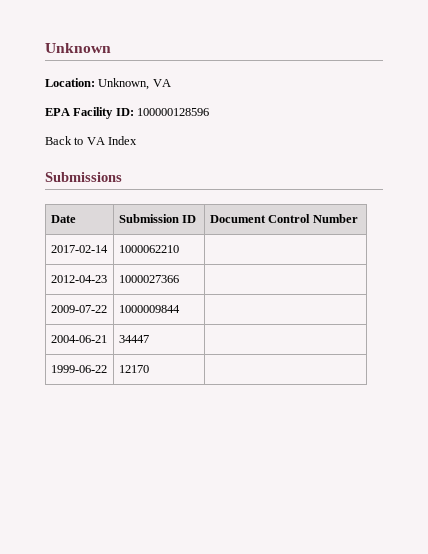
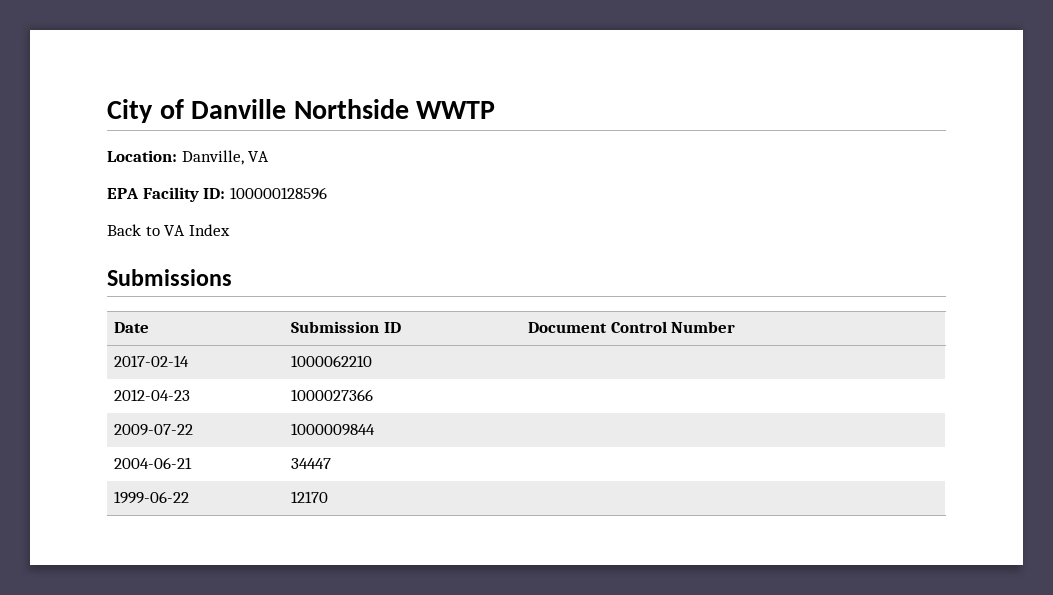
- Unknown
+ City of Danville Northside WWTP
- Location: Unknown, VA
+ Location: Danville, VA

